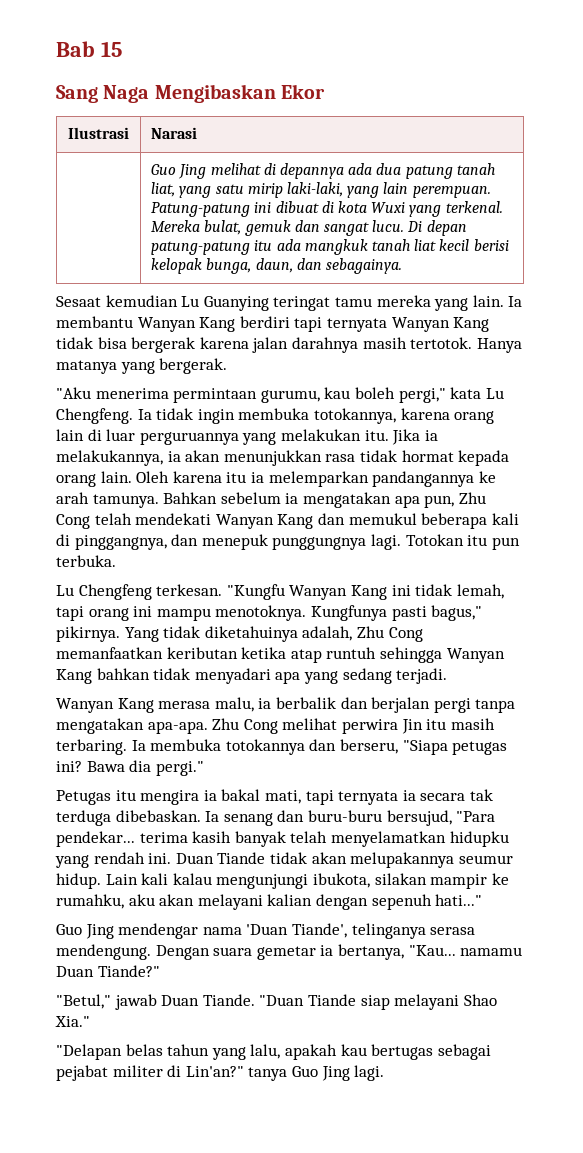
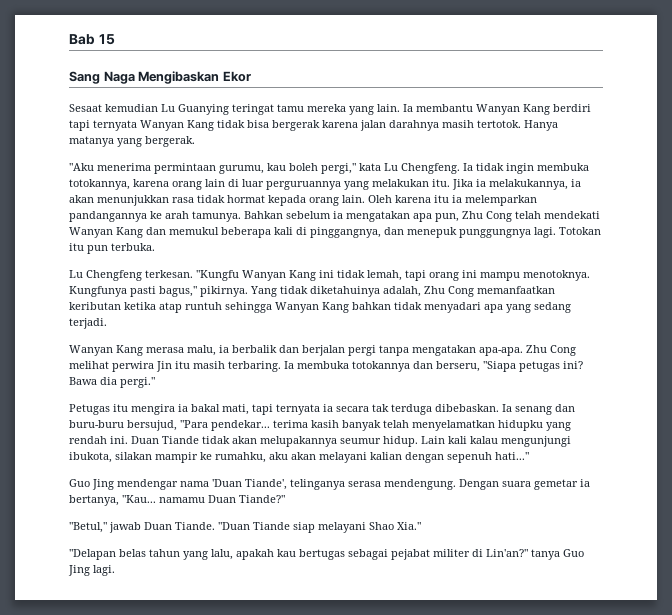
- Ilustrasi | Narasi
- | Guo Jing melihat di depannya ada dua patung tanah liat, yang satu mirip laki-laki, yang lain perempuan. Patung-patung ini dibuat di kota Wuxi yang terkenal. Mereka bulat, gemuk dan sangat lucu. Di depan patung-patung itu ada mangkuk tanah liat kecil berisi kelopak bunga, daun, dan sebagainya.

